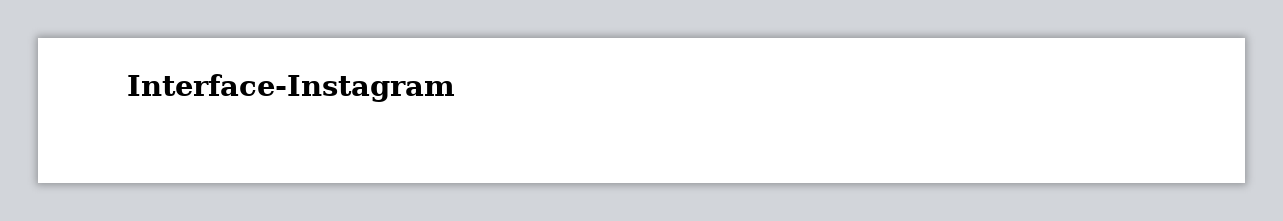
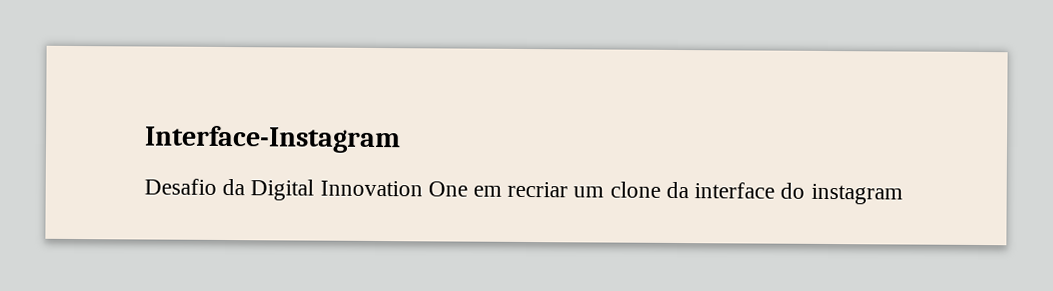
+ Desafio da Digital Innovation One em recriar um clone da interface do instagram

